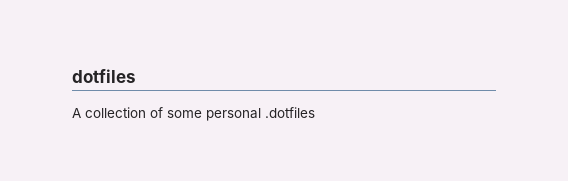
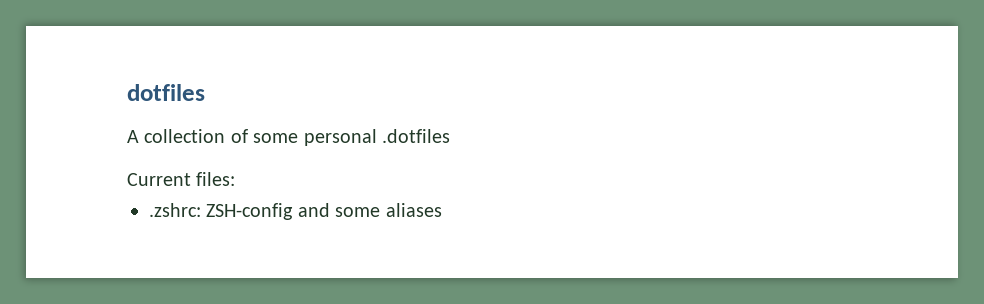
+ Current files:
+ .zshrc: ZSH-config and some aliases

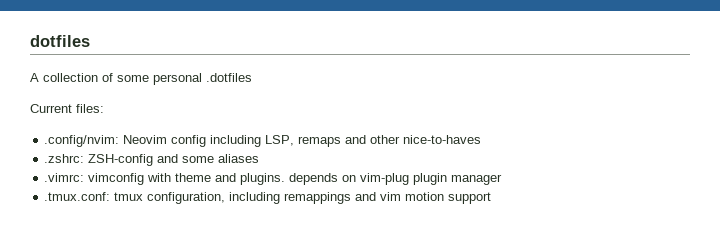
+ .config/nvim: Neovim config including LSP, remaps and other nice-to-haves
+ .vimrc: vimconfig with theme and plugins. depends on vim-plug plugin manager
+ .tmux.conf: tmux configuration, including remappings and vim motion support

